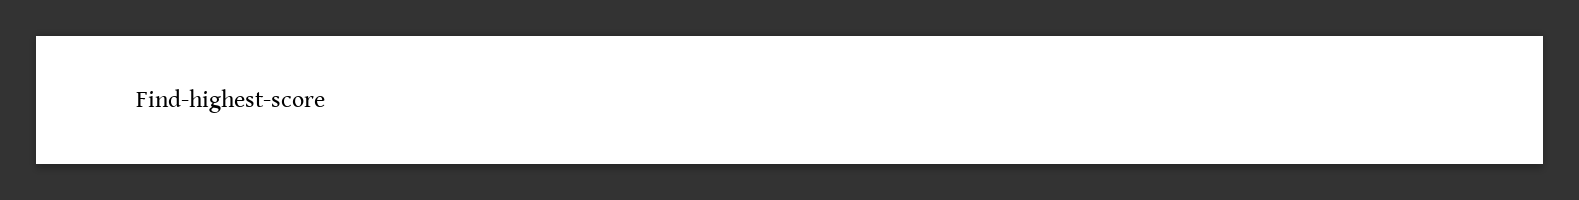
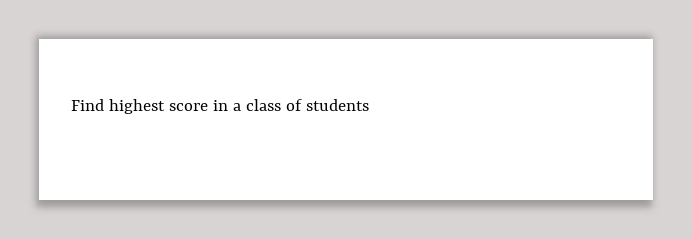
- Find-highest-score
+ Find highest score in a class of students

